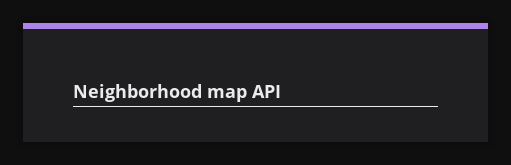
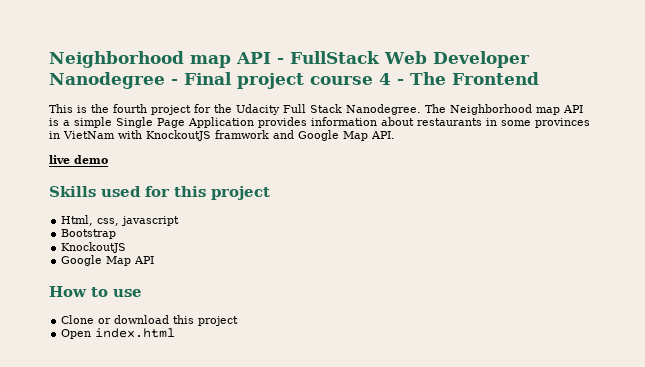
- Neighborhood map API
+ Neighborhood map API - FullStack Web Developer Nanodegree - Final project course 4 - The Frontend
+ This is the fourth project for the Udacity Full Stack Nanodegree. The Neighborhood map API is a simple Single Page Application provides information about restaurants in some provinces in VietNam with KnockoutJS framwork and Google Map API.
+ live demo
+ Skills used for this project
+ Html, css, javascript
+ Bootstrap
+ KnockoutJS
+ Google Map API
+ How to use
+ Clone or download this project
+ Open index.html

